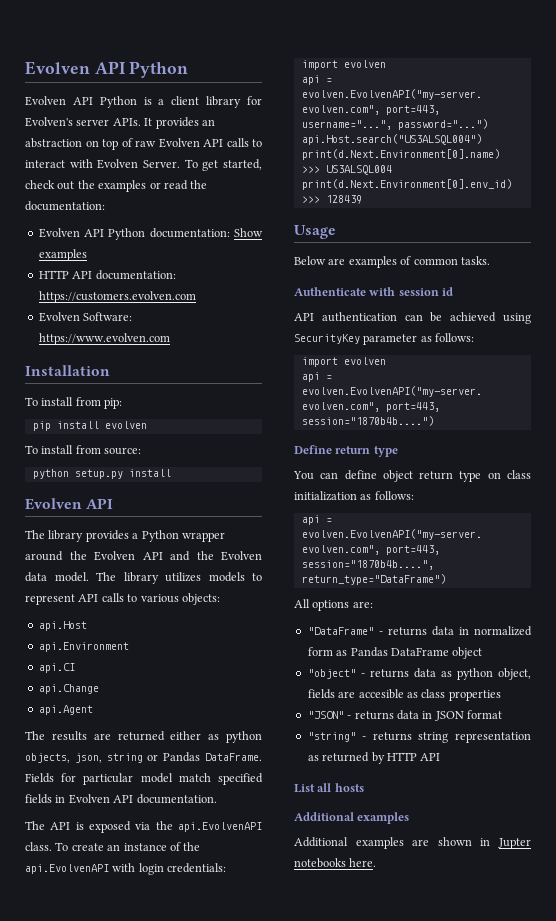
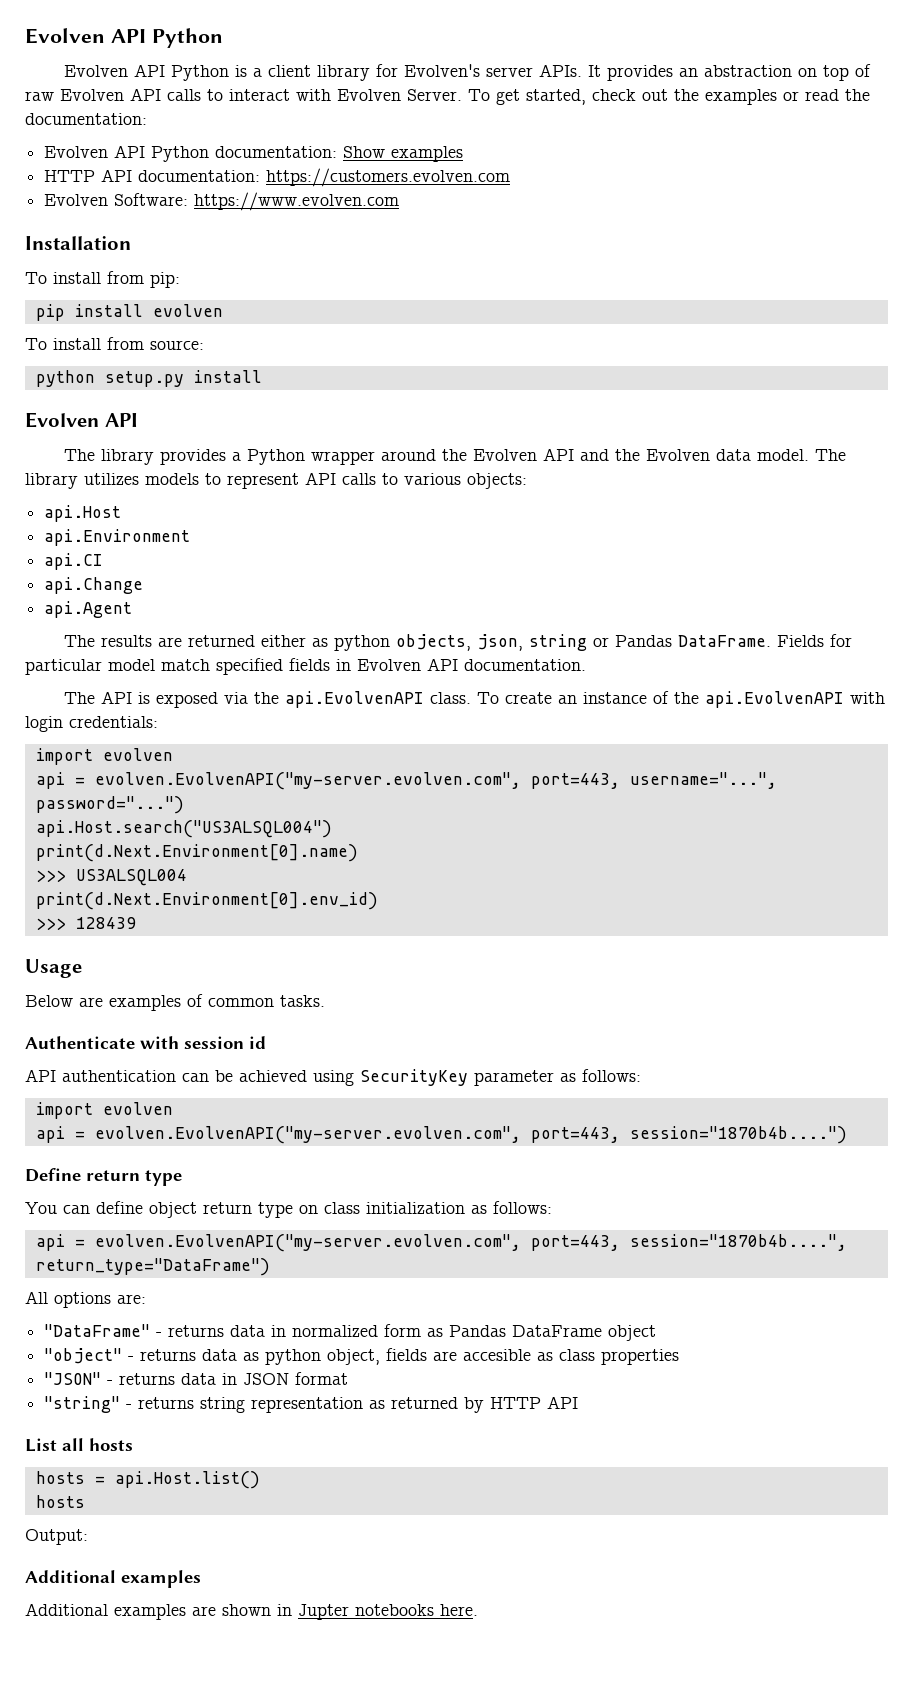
+ hosts = api.Host.list()
+ hosts
+ Output:

